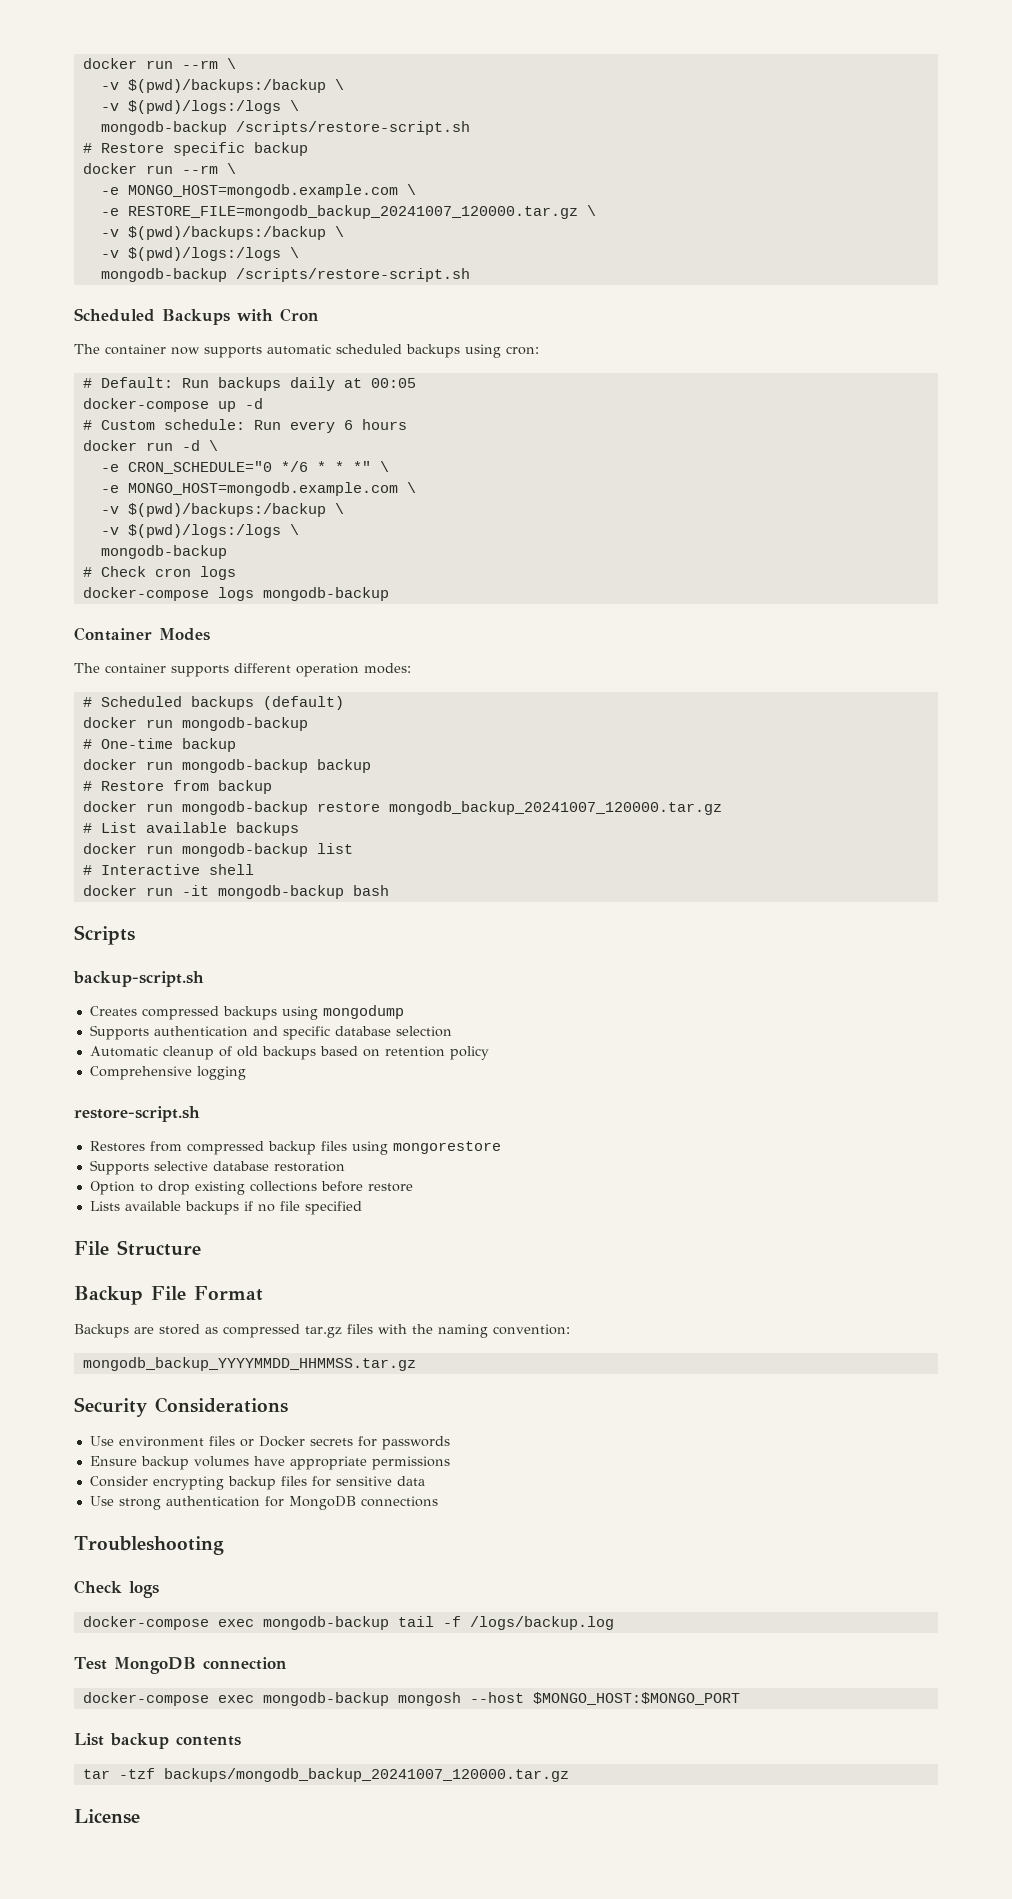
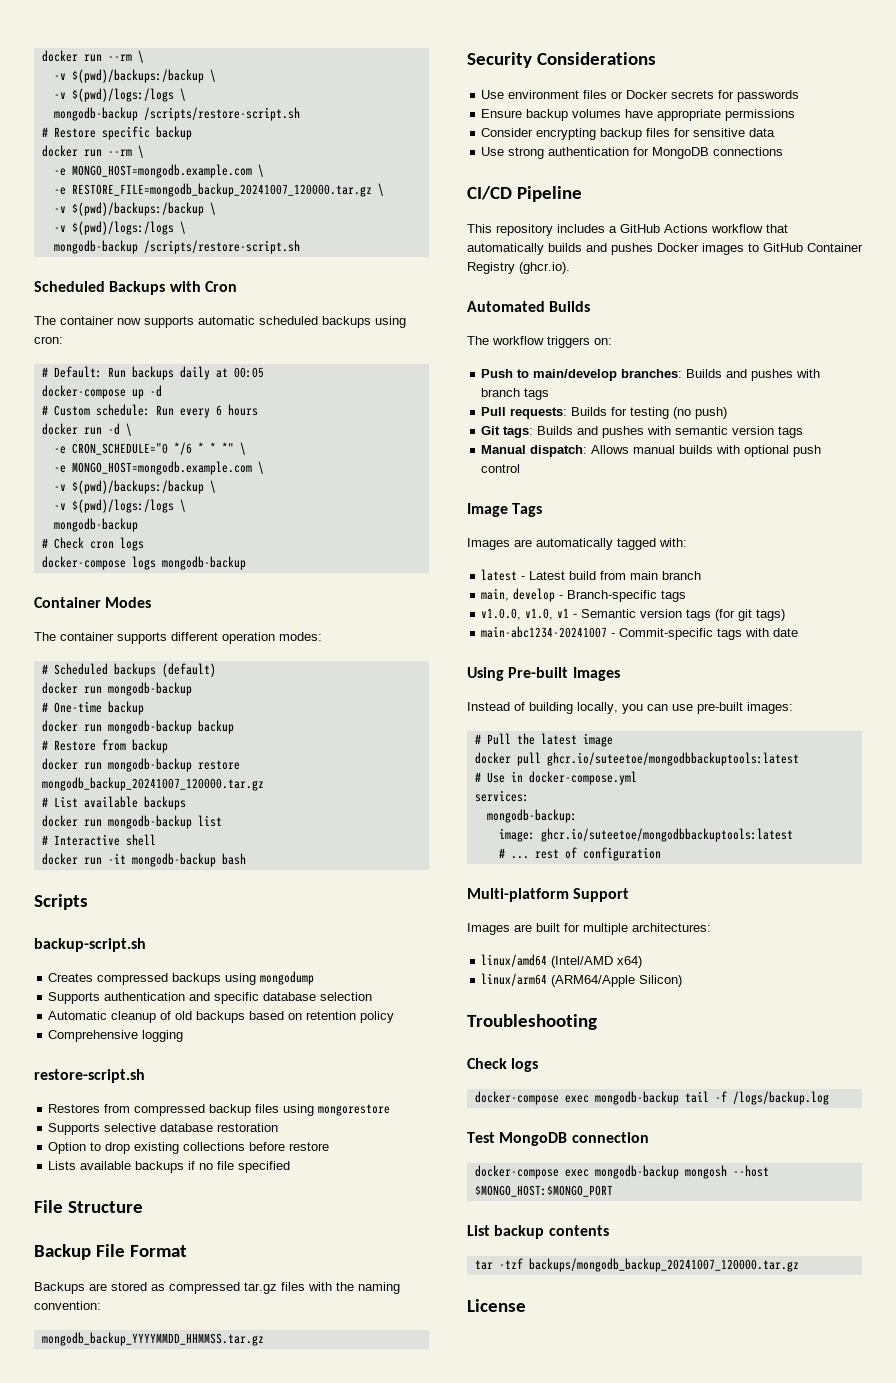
+ CI/CD Pipeline
+ This repository includes a GitHub Actions workflow that automatically builds and pushes Docker images to GitHub Container Registry (ghcr.io).
+ Automated Builds
+ The workflow triggers on:
+ Push to main/develop branches: Builds and pushes with branch tags
+ Pull requests: Builds for testing (no push)
+ Git tags: Builds and pushes with semantic version tags
+ Manual dispatch: Allows manual builds with optional push control
+ Image Tags
+ Images are automatically tagged with:
+ latest - Latest build from main branch
+ main, develop - Branch-specific tags
+ v1.0.0, v1.0, v1 - Semantic version tags (for git tags)
+ main-abc1234-20241007 - Commit-specific tags with date
+ Using Pre-built Images
+ Instead of building locally, you can use pre-built images:
+ # Pull the latest image
+ docker pull ghcr.io/suteetoe/mongodbbackuptools:latest
+ # Use in docker-compose.yml
+ services:
+ mongodb-backup:
+ image: ghcr.io/suteetoe/mongodbbackuptools:latest
+ # ... rest of configuration
+ Multi-platform Support
+ Images are built for multiple architectures:
+ linux/amd64 (Intel/AMD x64)
+ linux/arm64 (ARM64/Apple Silicon)

